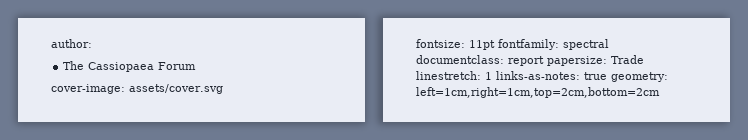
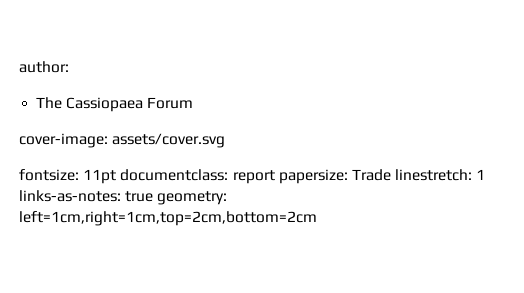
- fontsize: 11pt fontfamily: spectral documentclass: report papersize: Trade linestretch: 1 links-as-notes: true geometry: left=1cm,right=1cm,top=2cm,bottom=2cm
+ fontsize: 11pt documentclass: report papersize: Trade linestretch: 1 links-as-notes: true geometry: left=1cm,right=1cm,top=2cm,bottom=2cm

